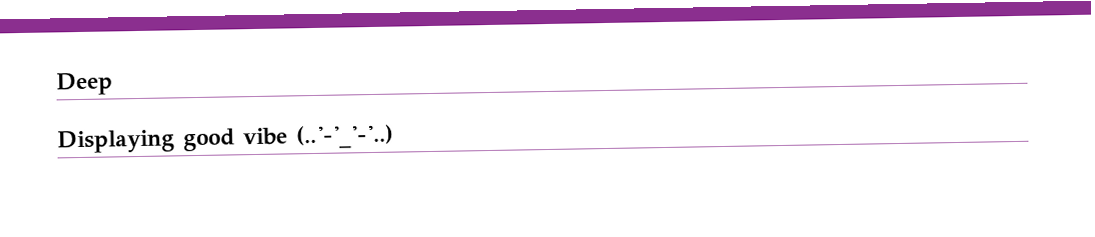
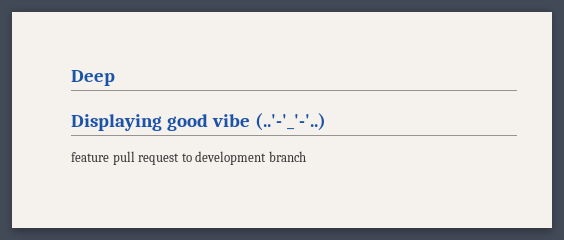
+ feature pull request to development branch

